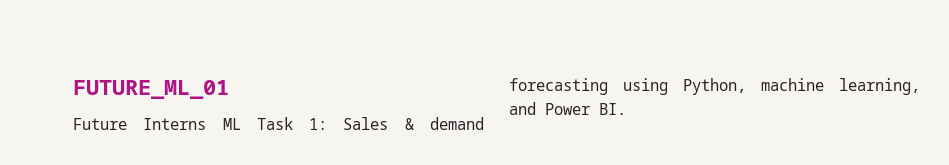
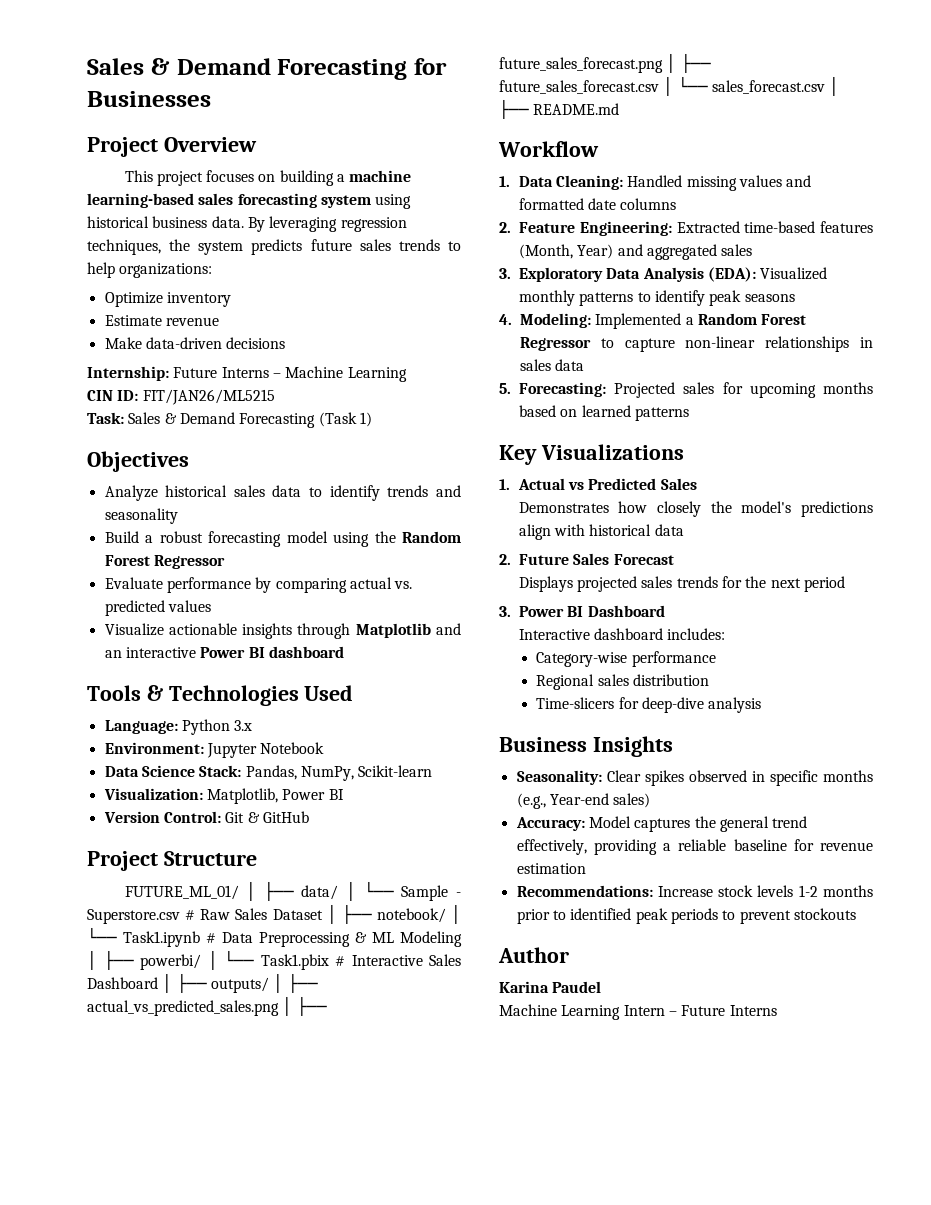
- FUTURE_ML_01
- Future Interns ML Task 1: Sales & demand forecasting using Python, machine learning, and Power BI.
+ Sales & Demand Forecasting for Businesses
+ Project Overview
+ This project focuses on building a machine learning-based sales forecasting system using historical business data. By leveraging regression techniques, the system predicts future sales trends to help organizations:
+ Optimize inventory
+ Estimate revenue
+ Make data-driven decisions
+ Internship: Future Interns – Machine Learning
+ CIN ID: FIT/JAN26/ML5215
+ Task: Sales & Demand Forecasting (Task 1)
+ Objectives
+ Analyze historical sales data to identify trends and seasonality
+ Build a robust forecasting model using the Random Forest Regressor
+ Evaluate performance by comparing actual vs. predicted values
+ Visualize actionable insights through Matplotlib and an interactive Power BI dashboard
+ Tools & Technologies Used
+ Language: Python 3.x
+ Environment: Jupyter Notebook
+ Data Science Stack: Pandas, NumPy, Scikit-learn
+ Visualization: Matplotlib, Power BI
+ Version Control: Git & GitHub
+ Project Structure
+ FUTURE_ML_01/ │ ├── data/ │ └── Sample - Superstore.csv # Raw Sales Dataset │ ├── notebook/ │ └── Task1.ipynb # Data Preprocessing & ML Modeling │ ├── powerbi/ │ └── Task1.pbix # Interactive Sales Dashboard │ ├── outputs/ │ ├── actual_vs_predicted_sales.png │ ├── future_sales_forecast.png │ ├── future_sales_forecast.csv │ └── sales_forecast.csv │ ├── README.md
+ Workflow
+ 1. Data Cleaning: Handled missing values and formatted date columns
+ 2. Feature Engineering: Extracted time-based features (Month, Year) and aggregated sales
+ 3. Exploratory Data Analysis (EDA): Visualized monthly patterns to identify peak seasons
+ 4. Modeling: Implemented a Random Forest Regressor to capture non-linear relationships in sales data
+ 5. Forecasting: Projected sales for upcoming months based on learned patterns
+ Key Visualizations
+ 1. Actual vs Predicted Sales
+ Demonstrates how closely the model's predictions align with historical data
+ 2. Future Sales Forecast
+ Displays projected sales trends for the next period
+ 3. Power BI Dashboard
+ Interactive dashboard includes:
+ Category-wise performance
+ Regional sales distribution
+ Time-slicers for deep-dive analysis
+ Business Insights
+ Seasonality: Clear spikes observed in specific months (e.g., Year-end sales)
+ Accuracy: Model captures the general trend effectively, providing a reliable baseline for revenue estimation
+ Recommendations: Increase stock levels 1-2 months prior to identified peak periods to prevent stockouts
+ Author
+ Karina Paudel
+ Machine Learning Intern – Future Interns

